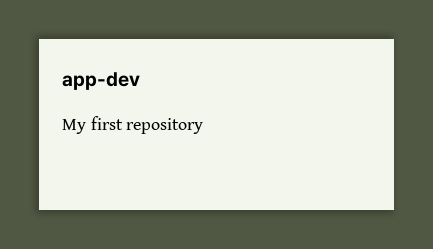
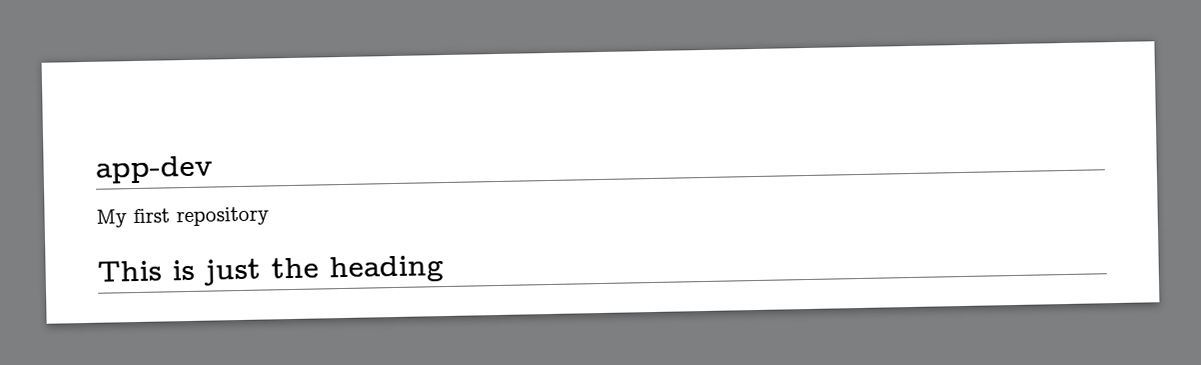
+ This is just the heading

